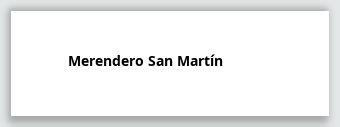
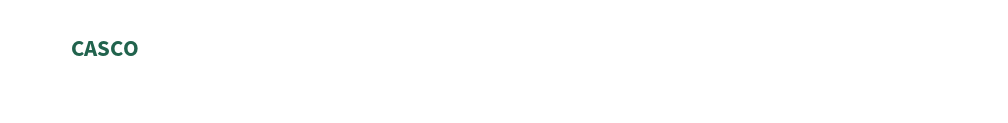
- Merendero San Martín
+ CASCO

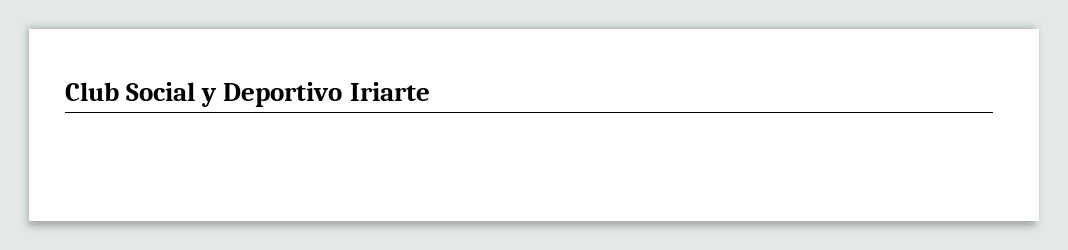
- CASCO
+ Club Social y Deportivo Iriarte

